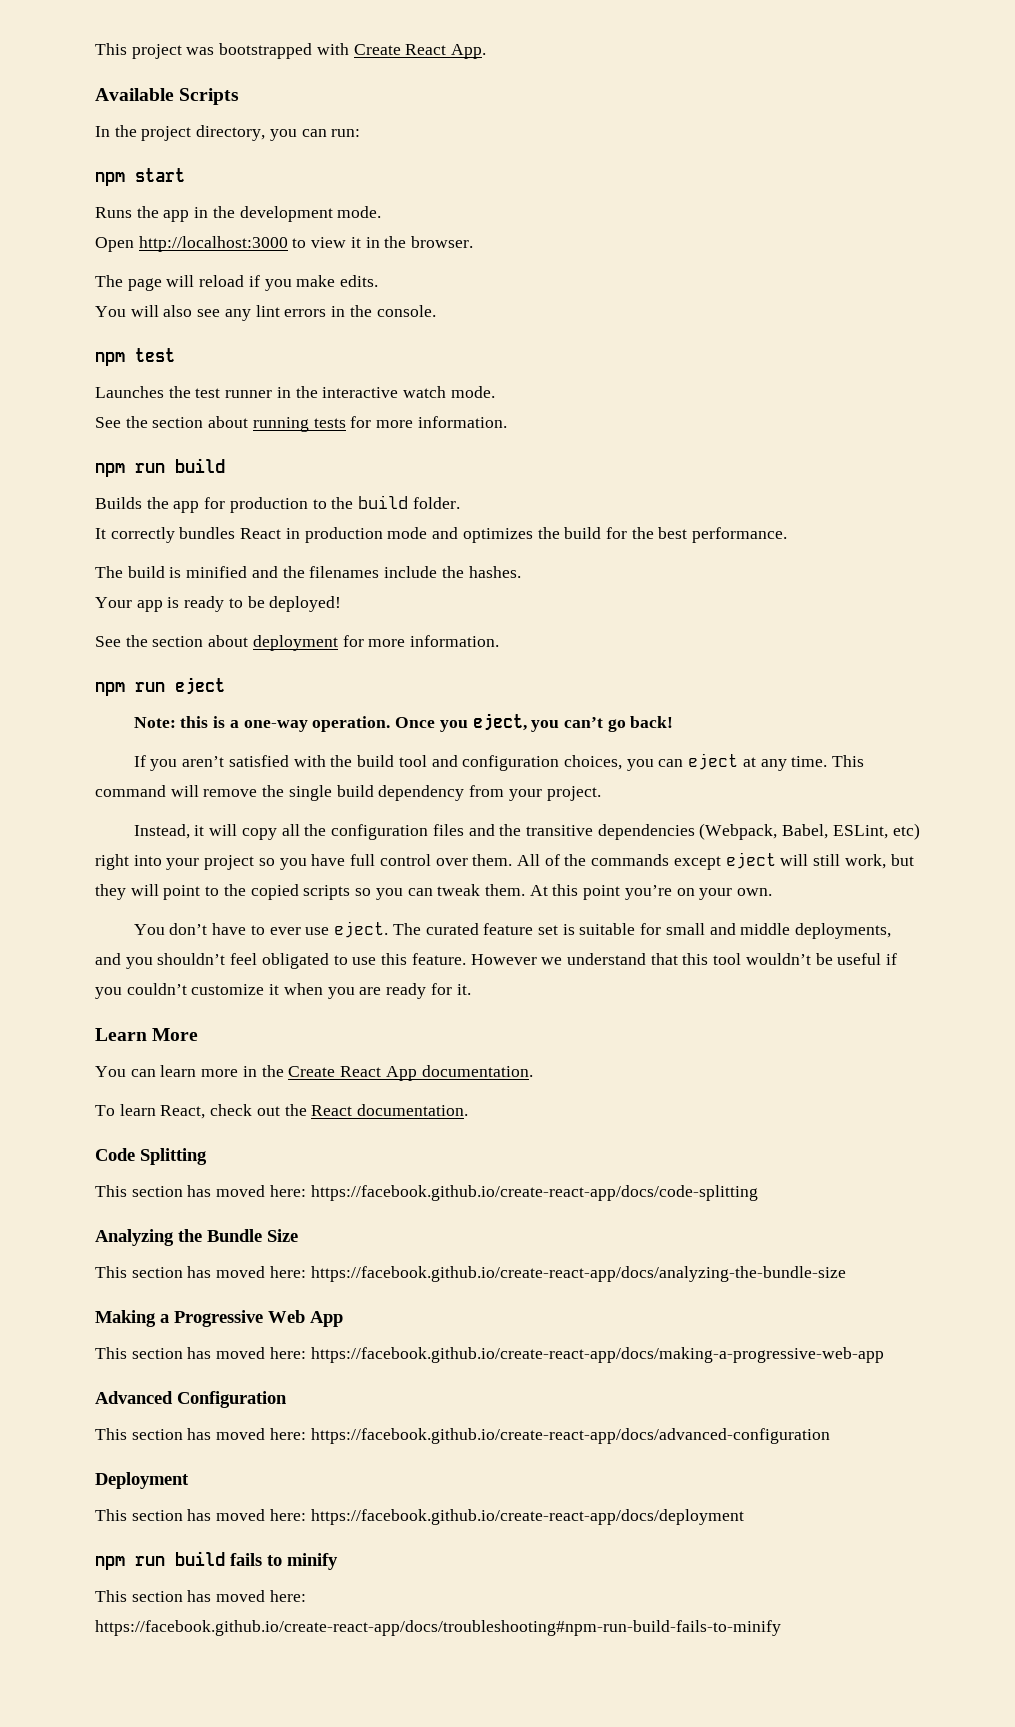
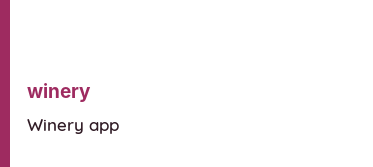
- This project was bootstrapped with Create React App.
- Available Scripts
- In the project directory, you can run:
- npm start
- Runs the app in the development mode.
- Open http://localhost:3000 to view it in the browser.
- The page will reload if you make edits.
- You will also see any lint errors in the console.
- npm test
- Launches the test runner in the interactive watch mode.
- See the section about running tests for more information.
- npm run build
- Builds the app for production to the build folder.
- It correctly bundles React in production mode and optimizes the build for the best performance.
- The build is minified and the filenames include the hashes.
- Your app is ready to be deployed!
- See the section about deployment for more information.
- npm run eject
- Note: this is a one-way operation. Once you eject, you can’t go back!
- If you aren’t satisfied with the build tool and configuration choices, you can eject at any time. This command will remove the single build dependency from your project.
- Instead, it will copy all the configuration files and the transitive dependencies (Webpack, Babel, ESLint, etc) right into your project so you have full control over them. All of the commands except eject will still work, but they will point to the copied scripts so you can tweak them. At this point you’re on your own.
- You don’t have to ever use eject. The curated feature set is suitable for small and middle deployments, and you shouldn’t feel obligated to use this feature. However we understand that this tool wouldn’t be useful if you couldn’t customize it when you are ready for it.
- Learn More
- You can learn more in the Create React App documentation.
- To learn React, check out the React documentation.
- Code Splitting
- This section has moved here: https://facebook.github.io/create-react-app/docs/code-splitting
- Analyzing the Bundle Size
- This section has moved here: https://facebook.github.io/create-react-app/docs/analyzing-the-bundle-size
- Making a Progressive Web App
- This section has moved here: https://facebook.github.io/create-react-app/docs/making-a-progressive-web-app
- Advanced Configuration
- This section has moved here: https://facebook.github.io/create-react-app/docs/advanced-configuration
- Deployment
- This section has moved here: https://facebook.github.io/create-react-app/docs/deployment
- npm run build fails to minify
- This section has moved here: https://facebook.github.io/create-react-app/docs/troubleshooting#npm-run-build-fails-to-minify
+ winery
+ Winery app

